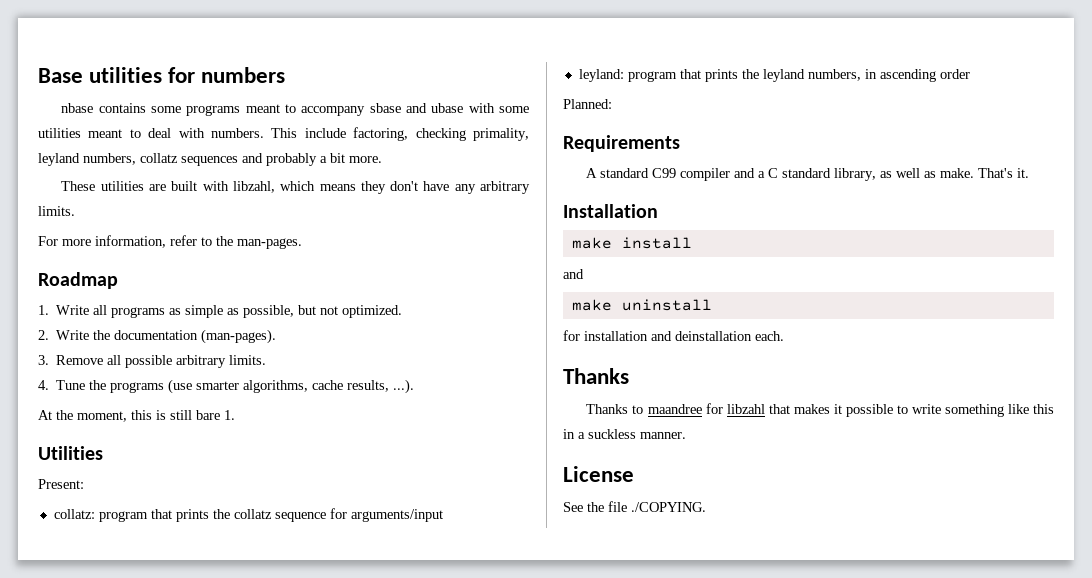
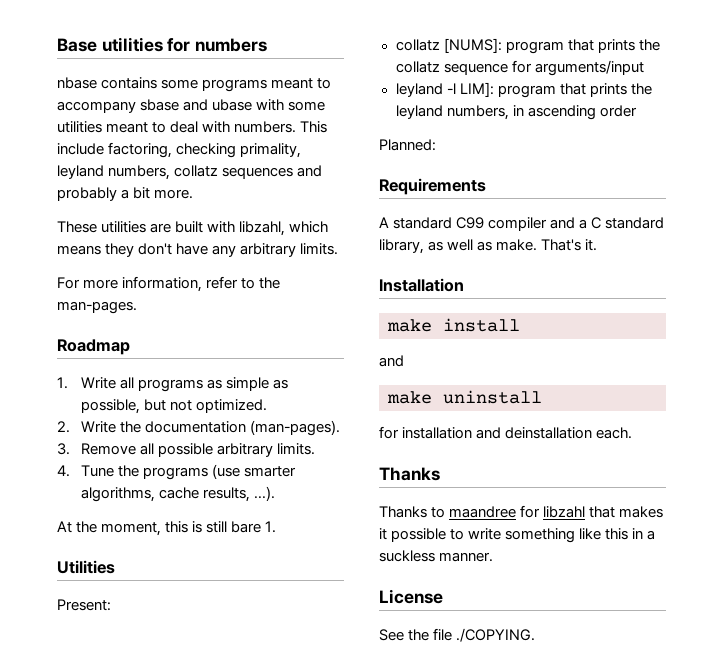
- collatz: program that prints the collatz sequence for arguments/input
+ collatz [NUMS]: program that prints the collatz sequence for arguments/input
- leyland: program that prints the leyland numbers, in ascending order
+ leyland -l LIM]: program that prints the leyland numbers, in ascending order

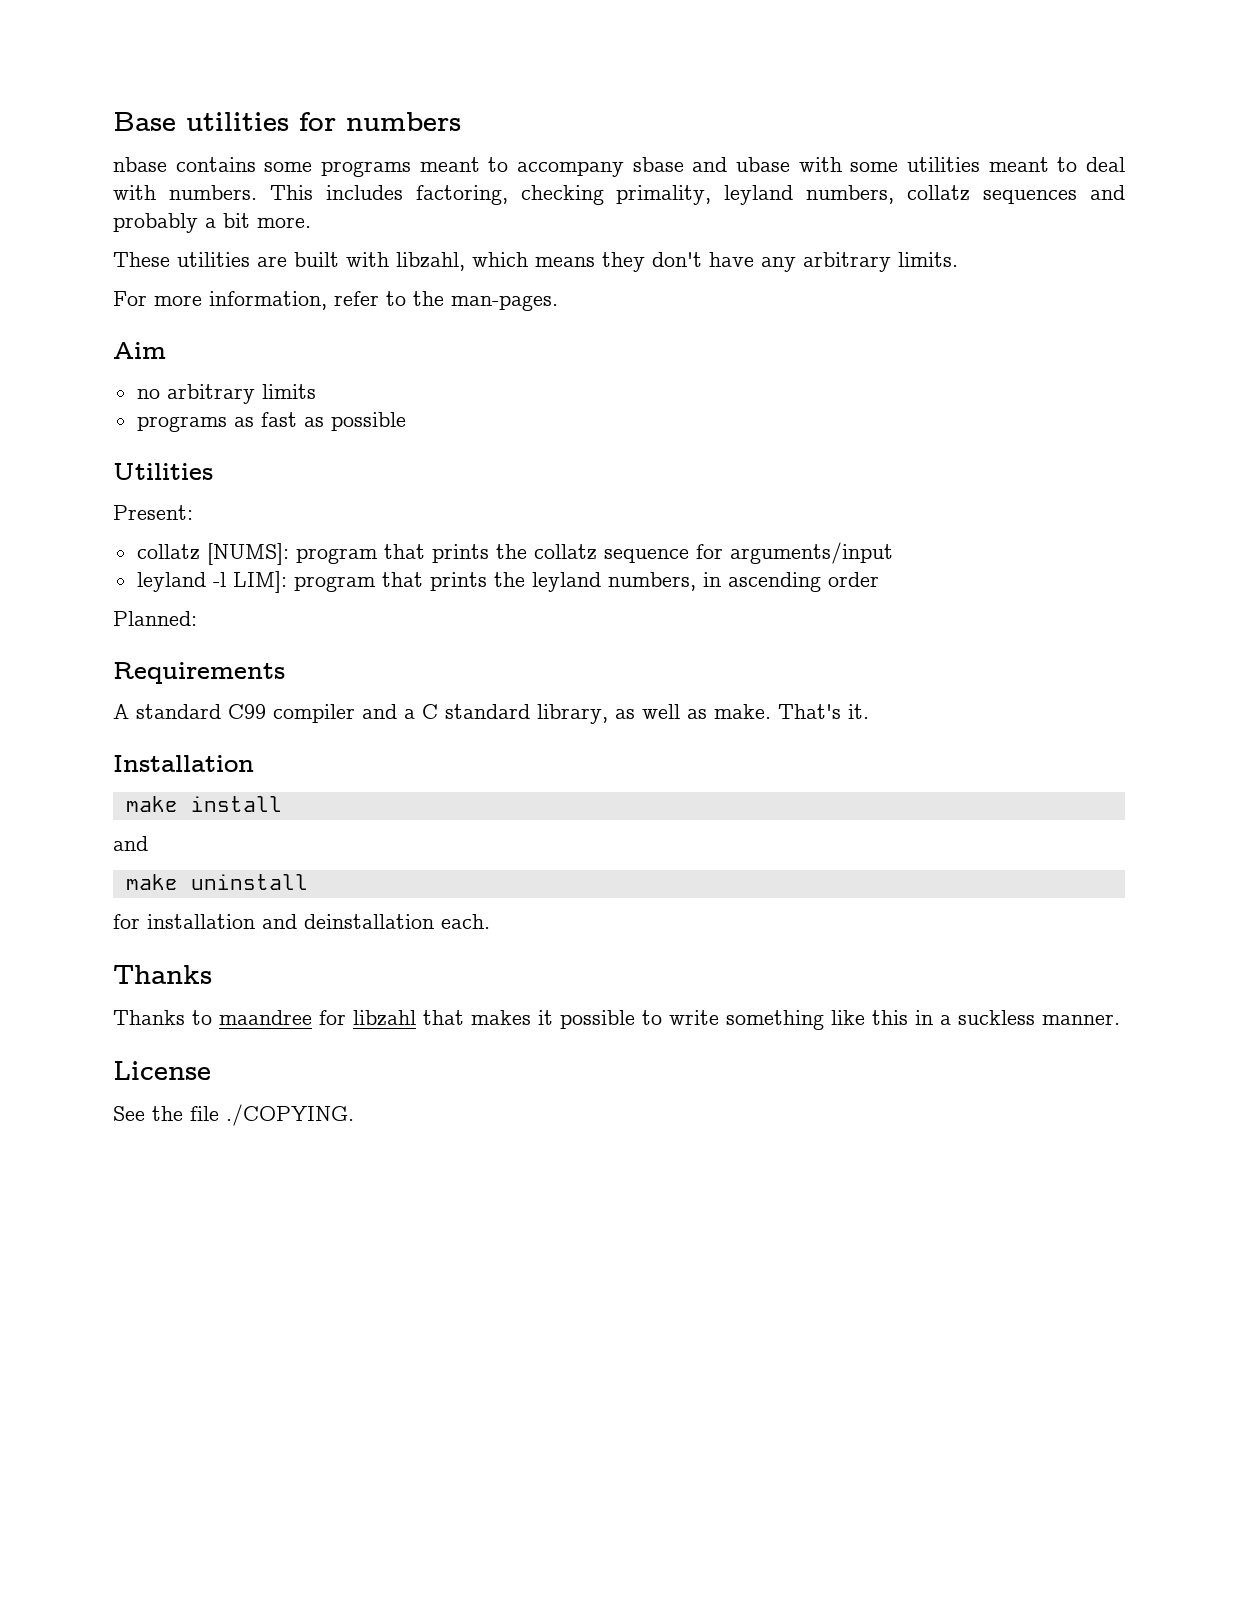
- This include factoring, checking primality, leyland numbers, collatz sequences and probably a bit more.
+ This includes factoring, checking primality, leyland numbers, collatz sequences and probably a bit more.
- Roadmap
- 1. Write all programs as simple as possible, but not optimized.
- 2. Write the documentation (man-pages).
- 3. Remove all possible arbitrary limits.
- 4. Tune the programs (use smarter algorithms, cache results, ...).
- At the moment, this is still bare 1.
+ Aim
+ no arbitrary limits
+ programs as fast as possible

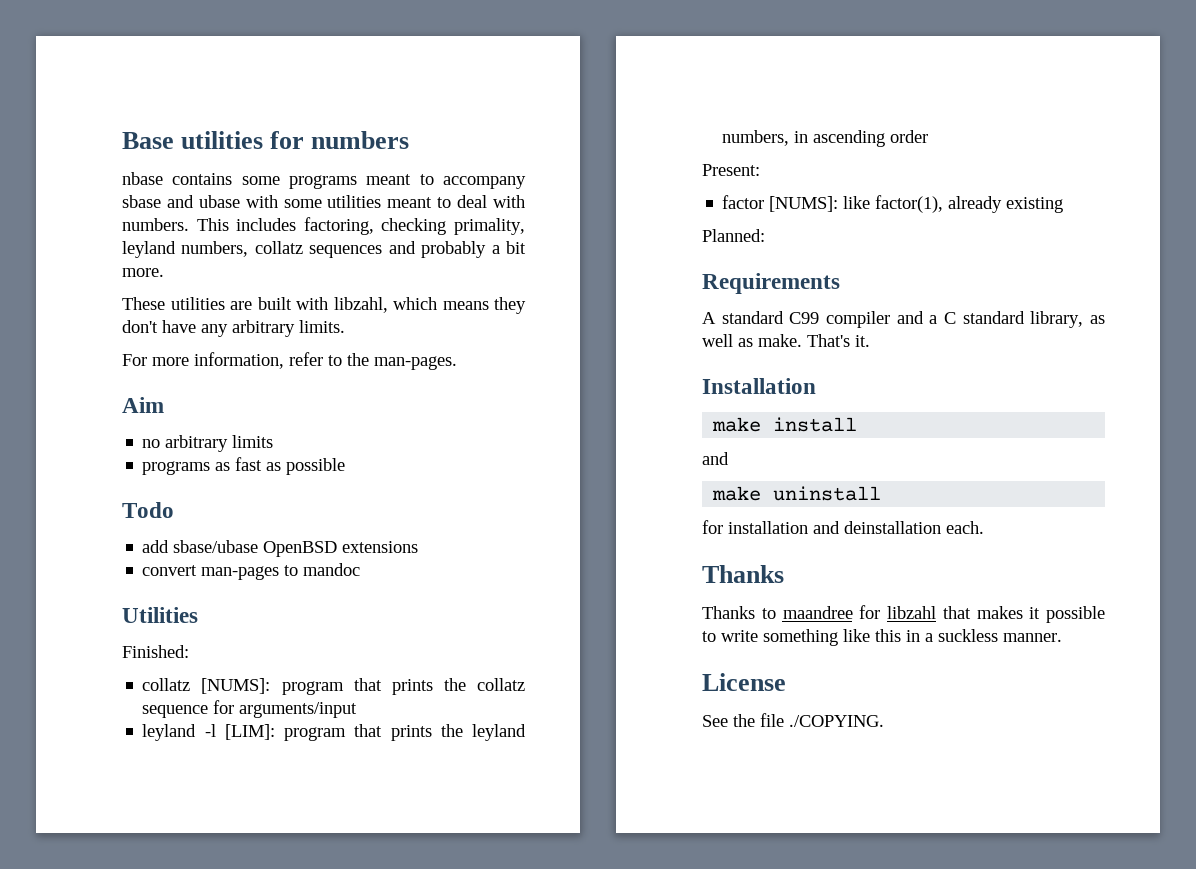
+ Todo
+ add sbase/ubase OpenBSD extensions
+ convert man-pages to mandoc
- Present:
+ Finished:
- leyland -l LIM]: program that prints the leyland numbers, in ascending order
+ leyland -l [LIM]: program that prints the leyland numbers, in ascending order
+ Present:
+ factor [NUMS]: like factor(1), already existing

